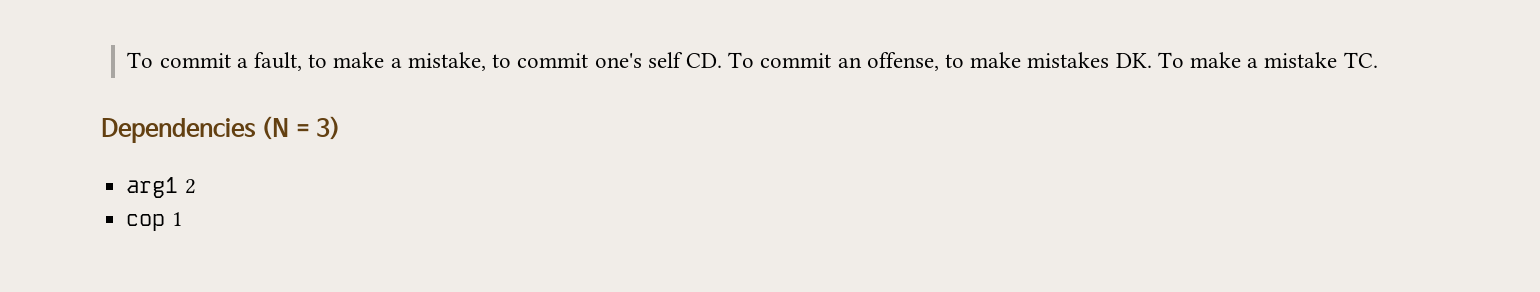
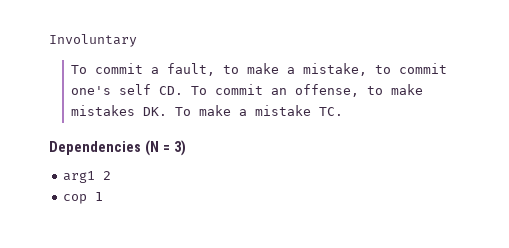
+ Involuntary

